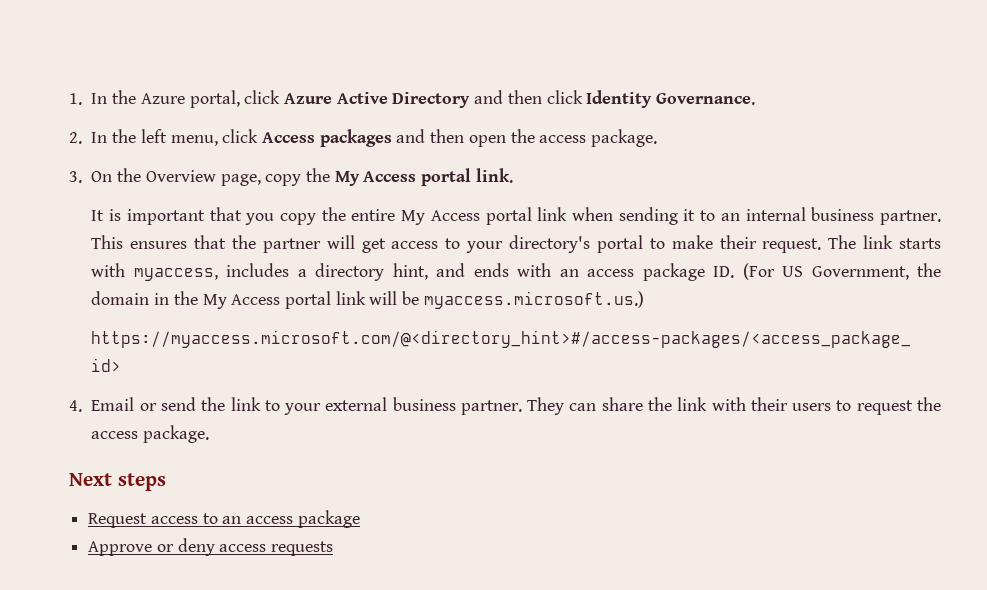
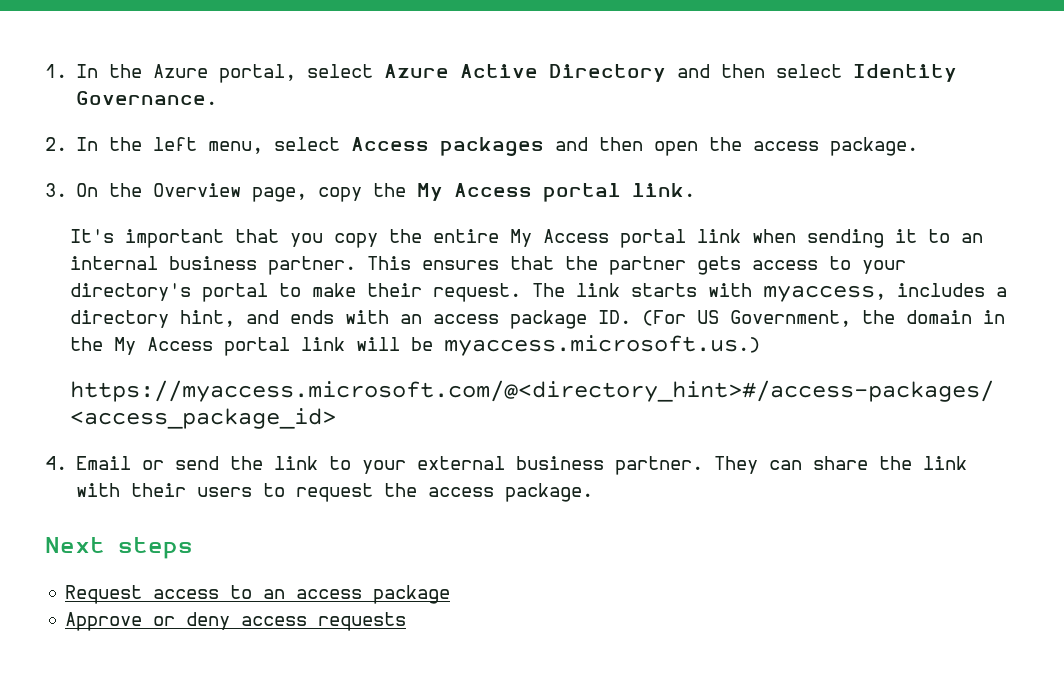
- 1. In the Azure portal, click Azure Active Directory and then click Identity Governance.
+ 1. In the Azure portal, select Azure Active Directory and then select Identity Governance.
- 2. In the left menu, click Access packages and then open the access package.
+ 2. In the left menu, select Access packages and then open the access package.
- It is important that you copy the entire My Access portal link when sending it to an internal business partner.
+ It's important that you copy the entire My Access portal link when sending it to an internal business partner.
- This ensures that the partner will get access to your directory's portal to make their request.
+ This ensures that the partner gets access to your directory's portal to make their request.

